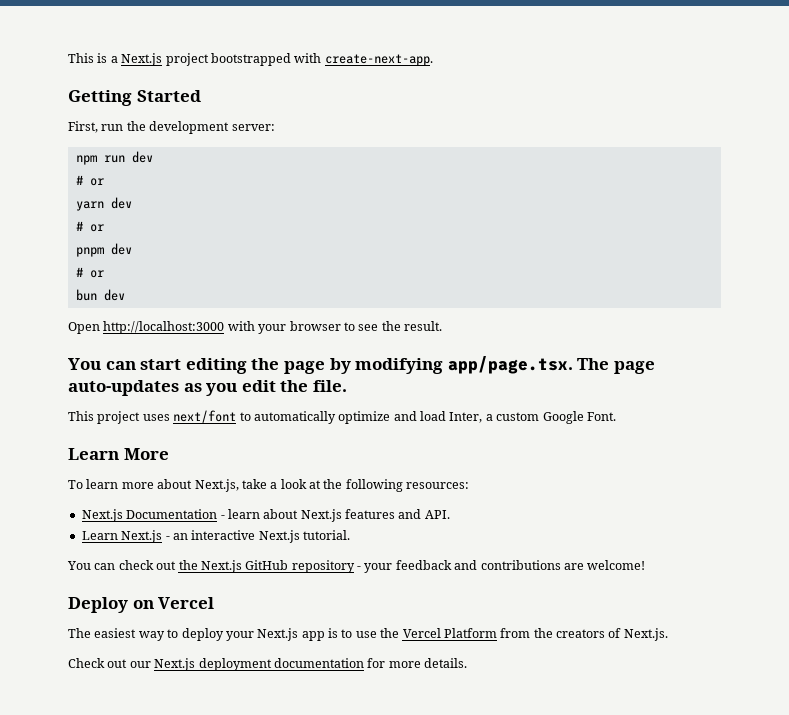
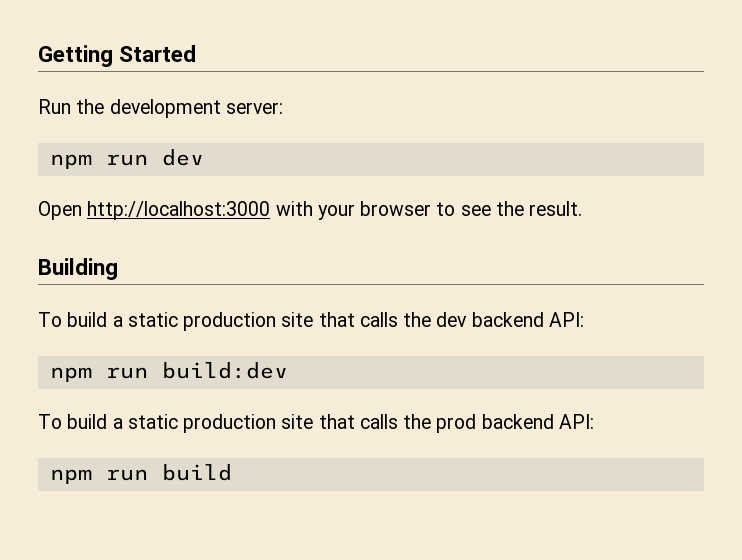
- This is a Next.js project bootstrapped with create-next-app.
- First, run the development server:
+ Run the development server:
  npm run dev
- # or
- yarn dev
- # or
- pnpm dev
- # or
- bun dev
- You can start editing the page by modifying app/page.tsx. The page auto-updates as you edit the file.
- This project uses next/font to automatically optimize and load Inter, a custom Google Font.
- Learn More
- To learn more about Next.js, take a look at the following resources:
- Next.js Documentation - learn about Next.js features and API.
- Learn Next.js - an interactive Next.js tutorial.
- You can check out the Next.js GitHub repository - your feedback and contributions are welcome!
- Deploy on Vercel
- The easiest way to deploy your Next.js app is to use the Vercel Platform from the creators of Next.js.
- Check out our Next.js deployment documentation for more details.
+ Building
+ To build a static production site that calls the dev backend API:
+ npm run build:dev
+ To build a static production site that calls the prod backend API:
+ npm run build

